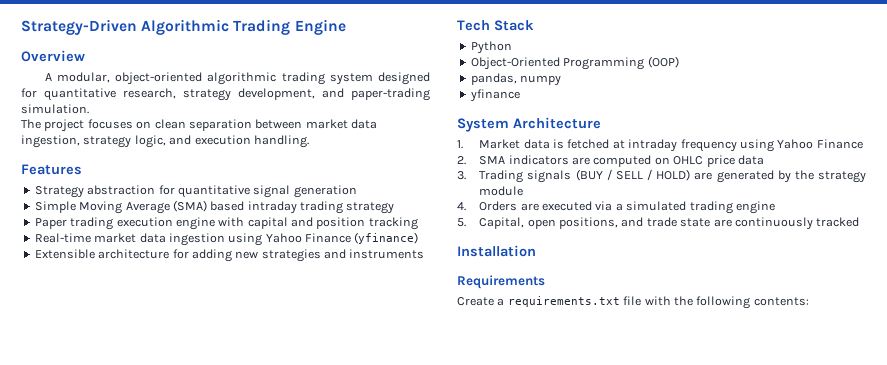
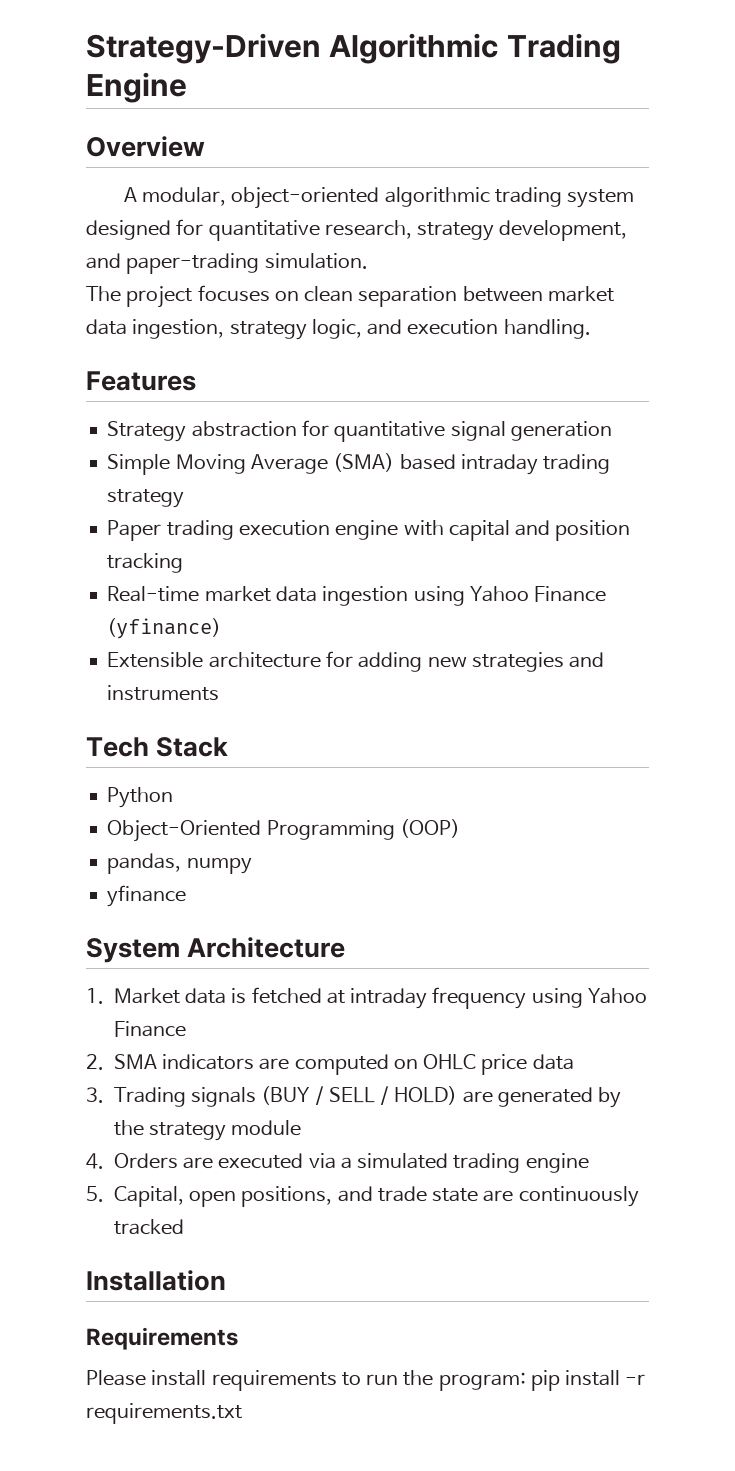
- Create a requirements.txt file with the following contents:
+ Please install requirements to run the program: pip install -r requirements.txt

